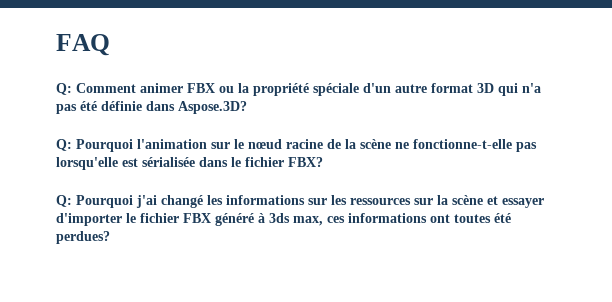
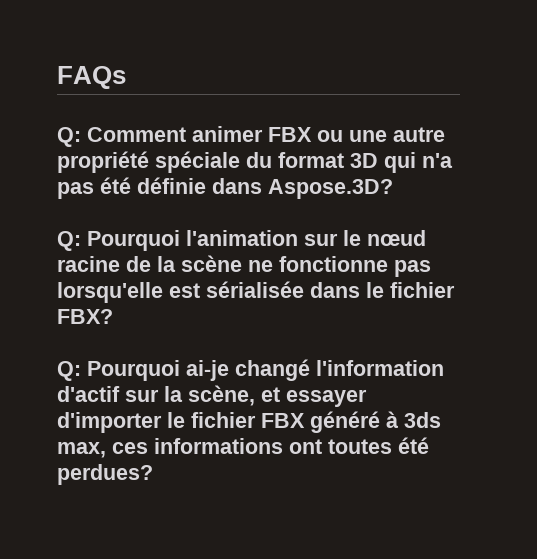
- FAQ
+ FAQs
- Q: Comment animer FBX ou la propriété spéciale d'un autre format 3D qui n'a pas été définie dans Aspose.3D?
+ Q: Comment animer FBX ou une autre propriété spéciale du format 3D qui n'a pas été définie dans Aspose.3D?
- Q: Pourquoi l'animation sur le nœud racine de la scène ne fonctionne-t-elle pas lorsqu'elle est sérialisée dans le fichier FBX?
+ Q: Pourquoi l'animation sur le nœud racine de la scène ne fonctionne pas lorsqu'elle est sérialisée dans le fichier FBX?
- Q: Pourquoi j'ai changé les informations sur les ressources sur la scène et essayer d'importer le fichier FBX généré à 3ds max, ces informations ont toutes été perdues?
+ Q: Pourquoi ai-je changé l'information d'actif sur la scène, et essayer d'importer le fichier FBX généré à 3ds max, ces informations ont toutes été perdues?

